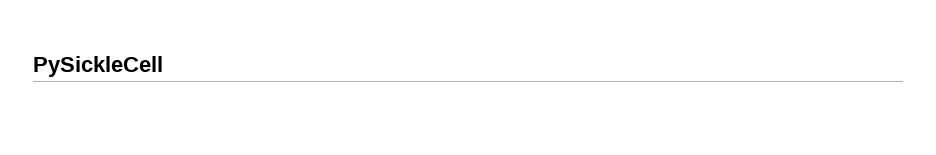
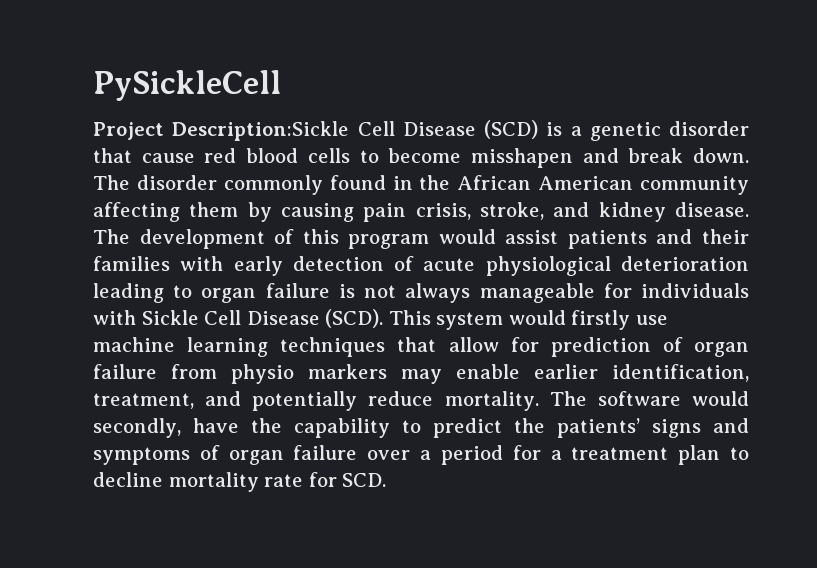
+ Project Description:Sickle Cell Disease (SCD) is a genetic disorder that cause red blood cells to become misshapen and break down. The disorder commonly found in the African American community affecting them by causing pain crisis, stroke, and kidney disease. The development of this program would assist patients and their families with early detection of acute physiological deterioration leading to organ failure is not always manageable for individuals with Sickle Cell Disease (SCD). This system would firstly use machine learning techniques that allow for prediction of organ failure from physio markers may enable earlier identification, treatment, and potentially reduce mortality. The software would secondly, have the capability to predict the patients’ signs and symptoms of organ failure over a period for a treatment plan to decline mortality rate for SCD.

